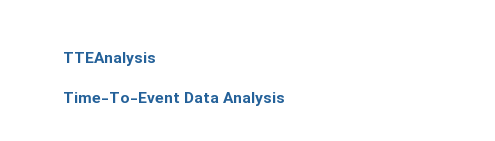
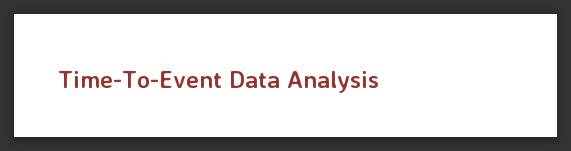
- TTEAnalysis

